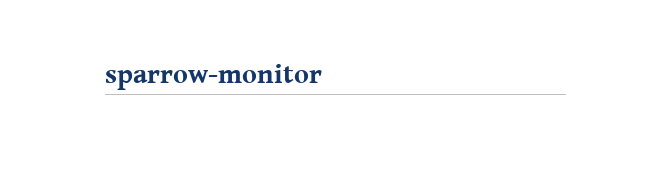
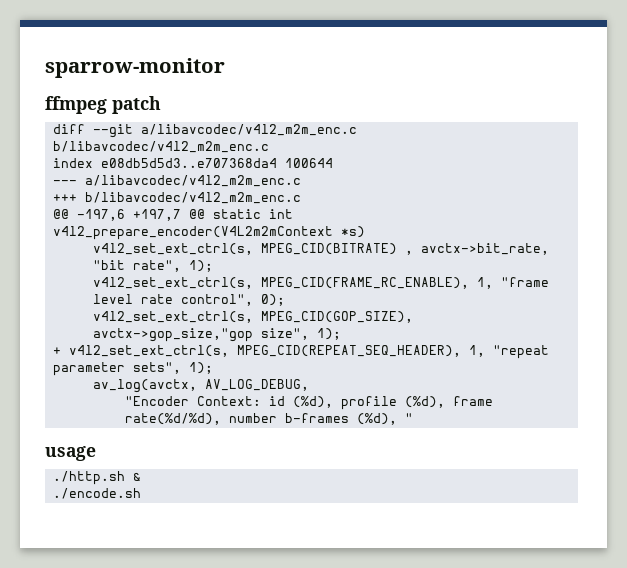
+ ffmpeg patch
+ diff --git a/libavcodec/v4l2_m2m_enc.c b/libavcodec/v4l2_m2m_enc.c
+ index e08db5d5d3..e707368da4 100644
+ --- a/libavcodec/v4l2_m2m_enc.c
+ +++ b/libavcodec/v4l2_m2m_enc.c
+ @@ -197,6 +197,7 @@ static int v4l2_prepare_encoder(V4L2m2mContext *s)
+ v4l2_set_ext_ctrl(s, MPEG_CID(BITRATE) , avctx->bit_rate, "bit rate", 1);
+ v4l2_set_ext_ctrl(s, MPEG_CID(FRAME_RC_ENABLE), 1, "frame level rate control", 0);
+ v4l2_set_ext_ctrl(s, MPEG_CID(GOP_SIZE), avctx->gop_size,"gop size", 1);
+ + v4l2_set_ext_ctrl(s, MPEG_CID(REPEAT_SEQ_HEADER), 1, "repeat parameter sets", 1);
+ av_log(avctx, AV_LOG_DEBUG,
+ "Encoder Context: id (%d), profile (%d), frame rate(%d/%d), number b-frames (%d), "
+ usage
+ ./http.sh &
+ ./encode.sh

